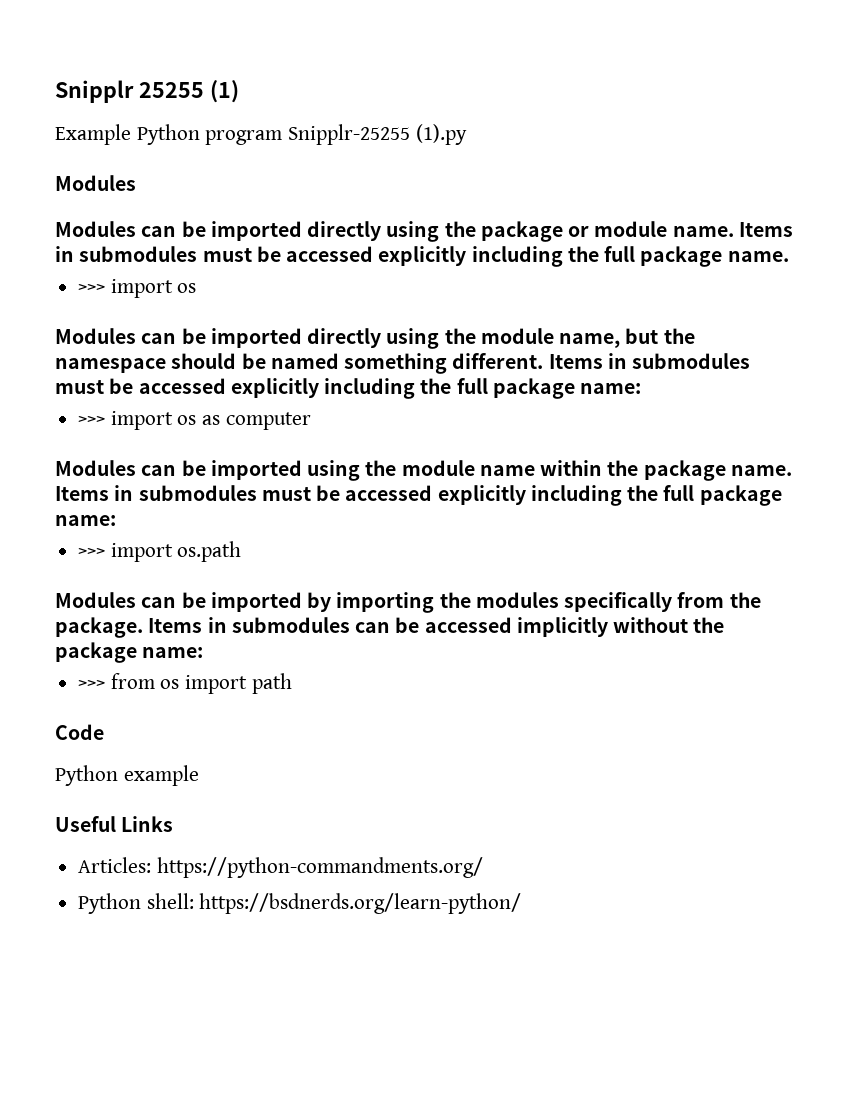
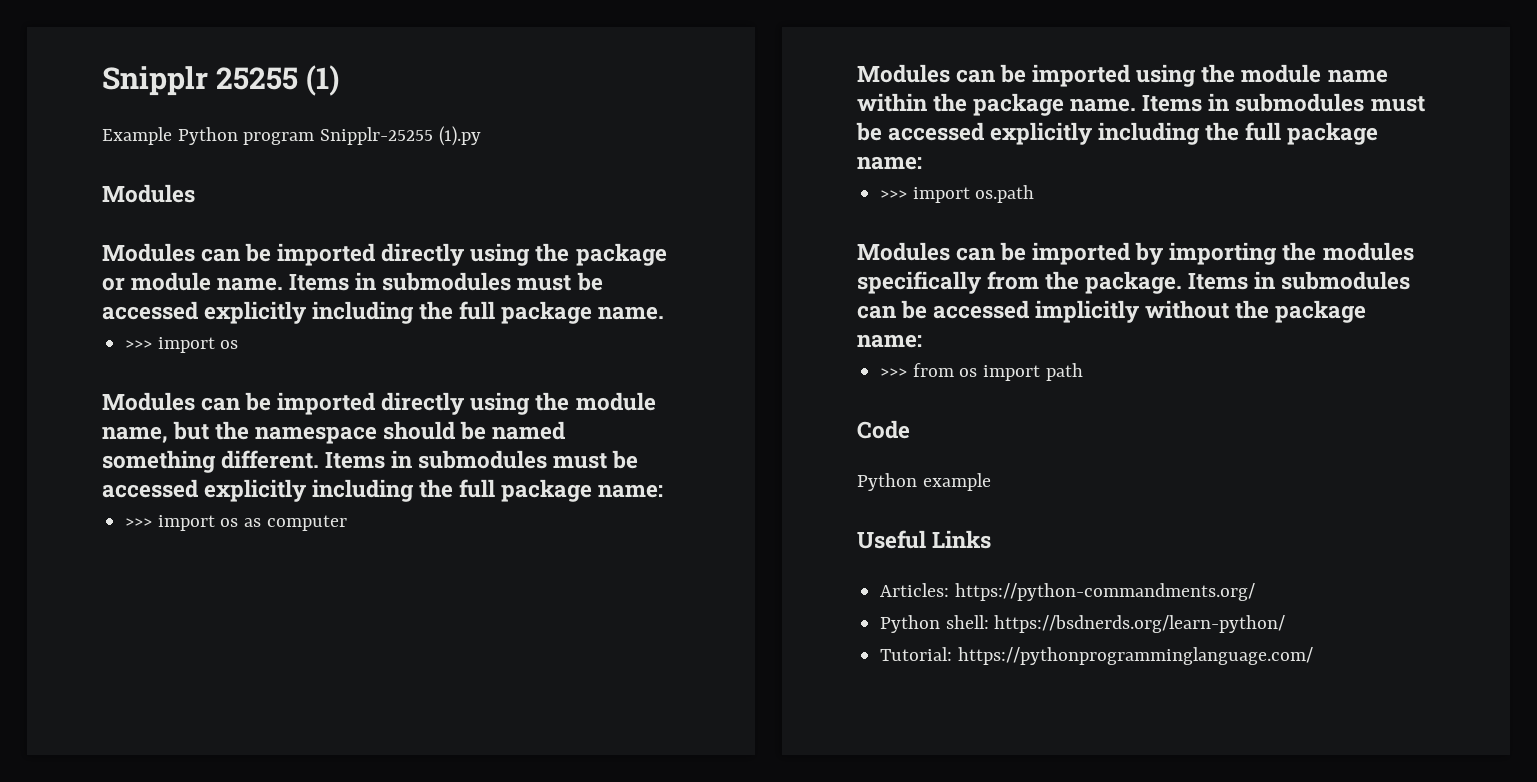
+ Tutorial: https://pythonprogramminglanguage.com/

